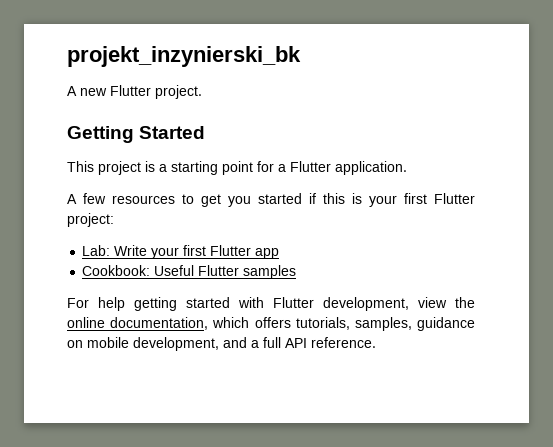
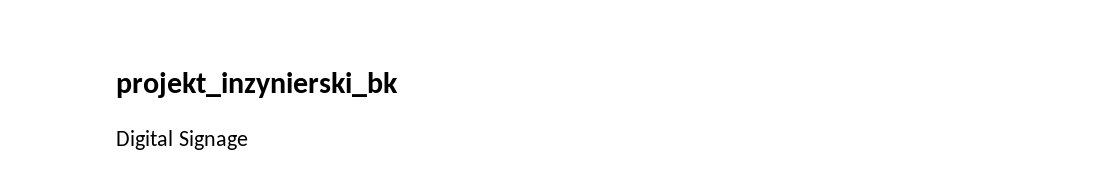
- A new Flutter project.
- Getting Started
- This project is a starting point for a Flutter application.
- A few resources to get you started if this is your first Flutter project:
- Lab: Write your first Flutter app
- Cookbook: Useful Flutter samples
- For help getting started with Flutter development, view the online documentation, which offers tutorials, samples, guidance on mobile development, and a full API reference.
+ Digital Signage

